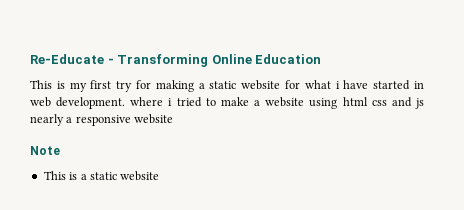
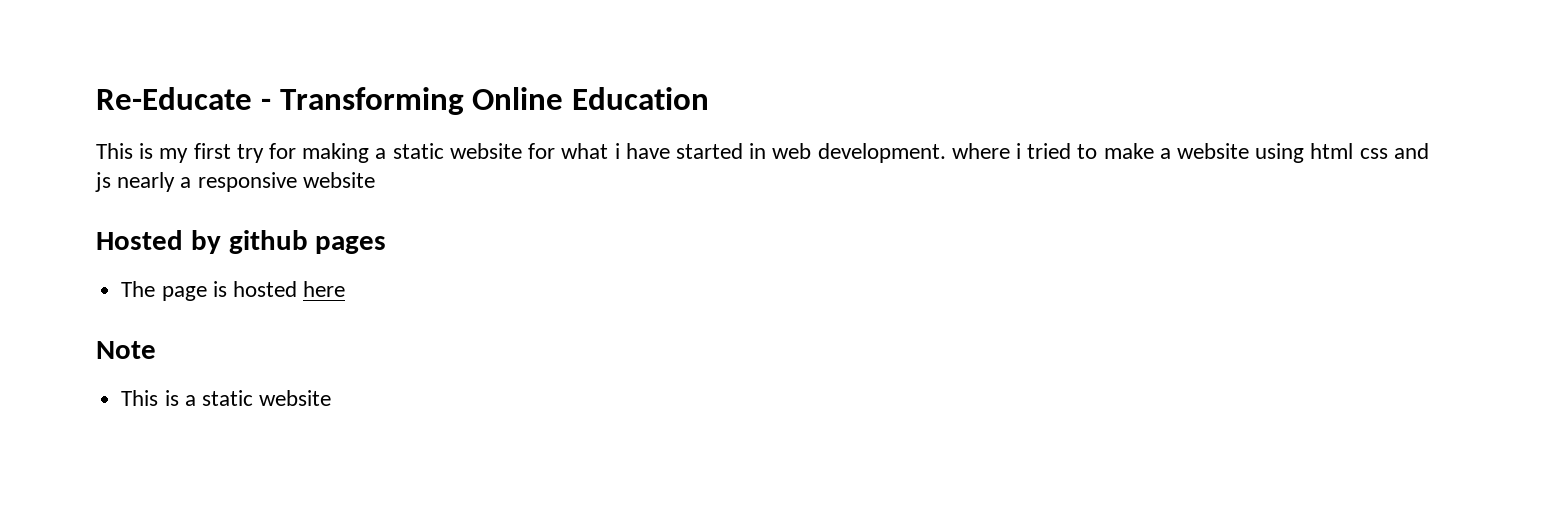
+ Hosted by github pages
+ The page is hosted here

